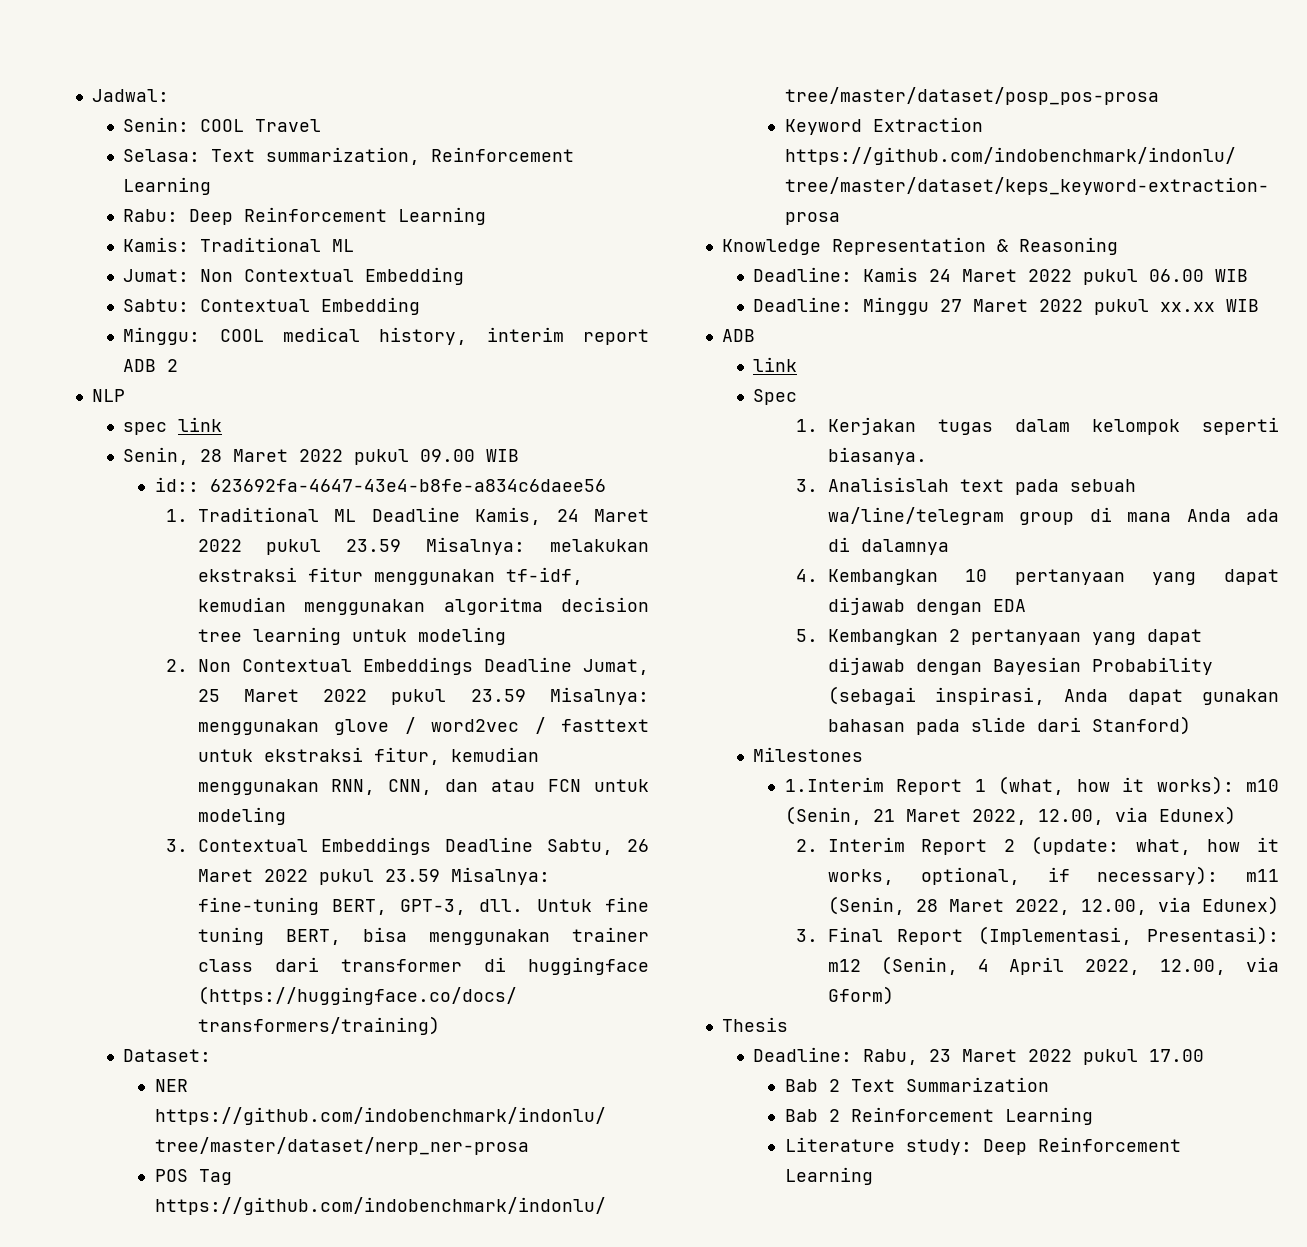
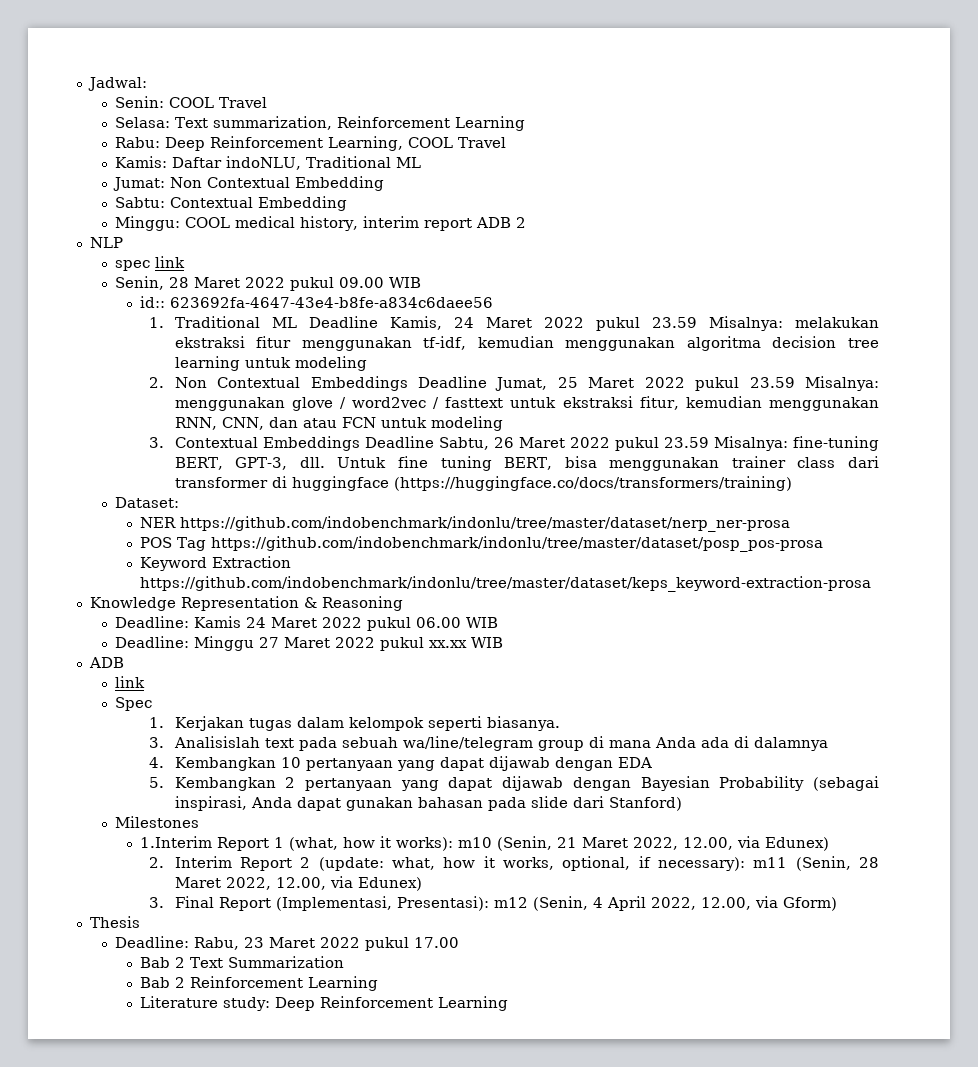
- Rabu: Deep Reinforcement Learning
+ Rabu: Deep Reinforcement Learning, COOL Travel
- Kamis: Traditional ML
+ Kamis: Daftar indoNLU, Traditional ML

